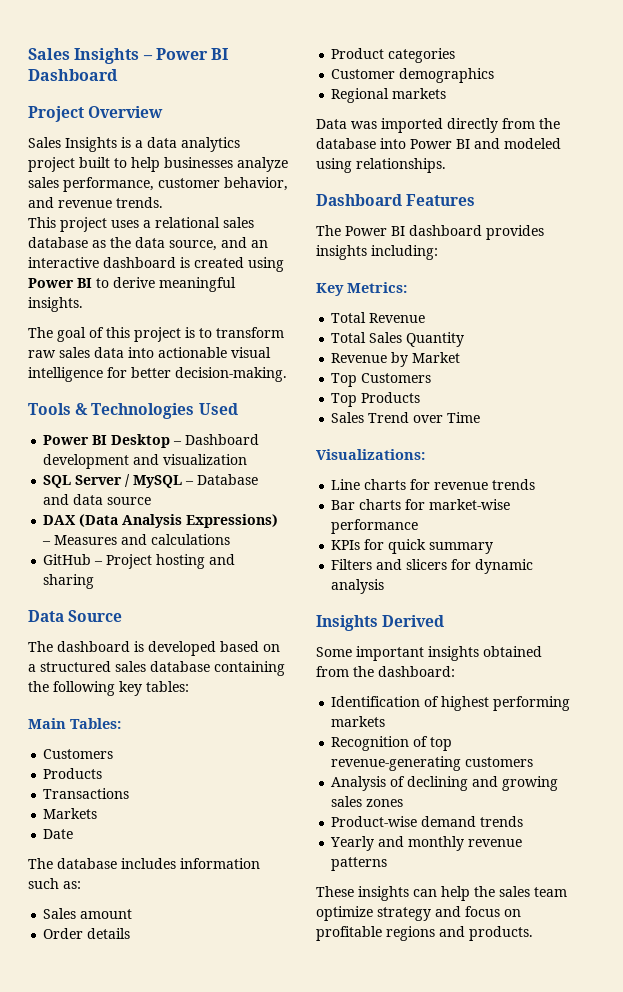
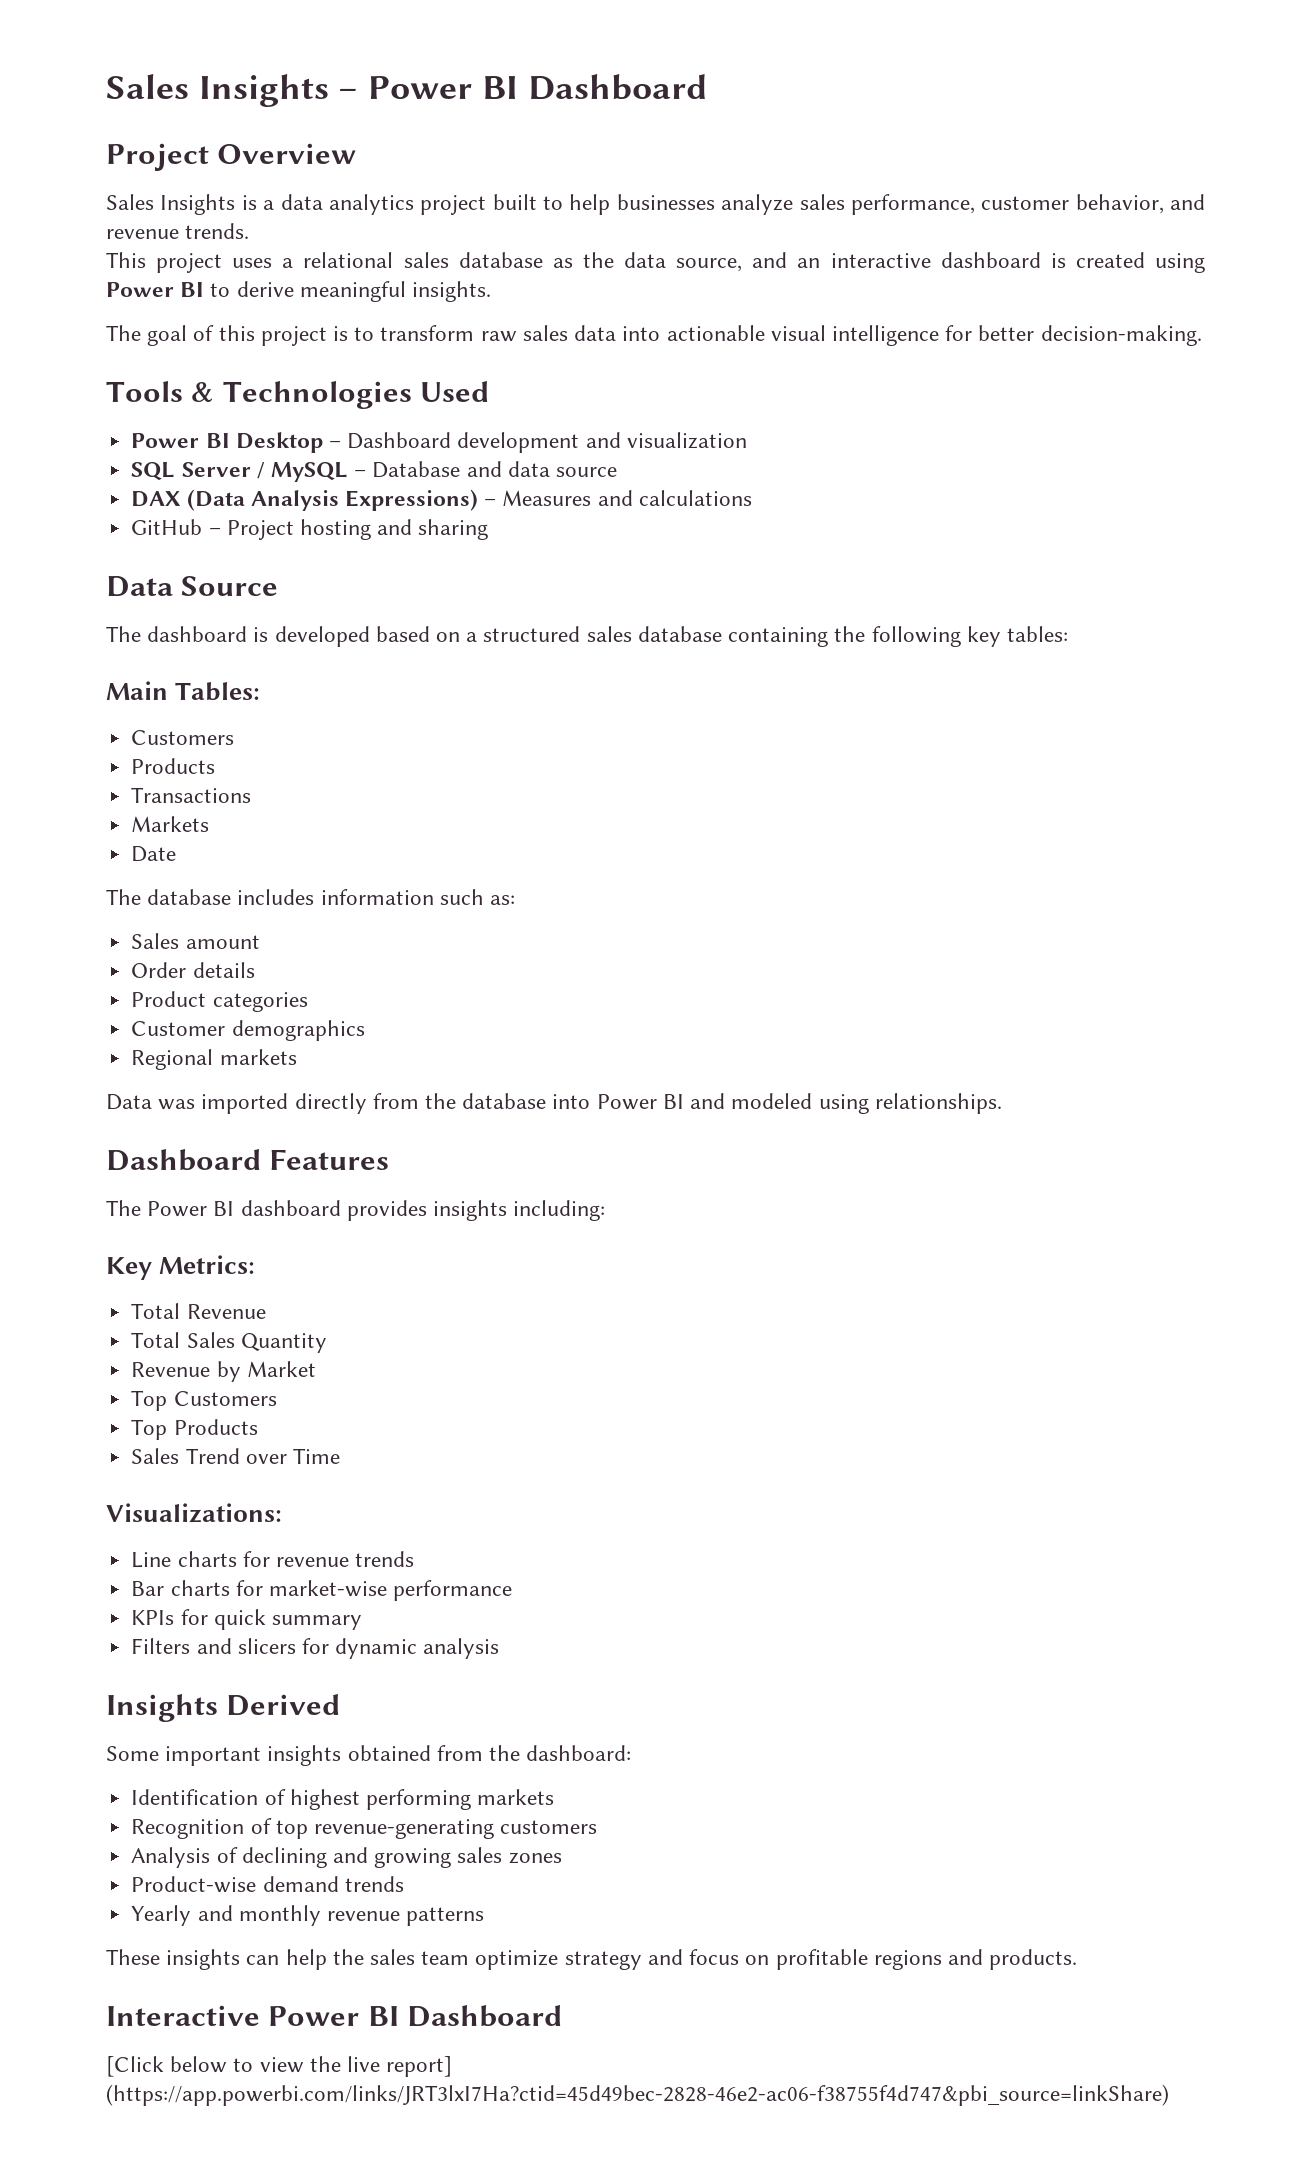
+ Interactive Power BI Dashboard
+ [Click below to view the live report] (https://app.powerbi.com/links/JRT3lxI7Ha?ctid=45d49bec-2828-46e2-ac06-f38755f4d747&pbi_source=linkShare)

